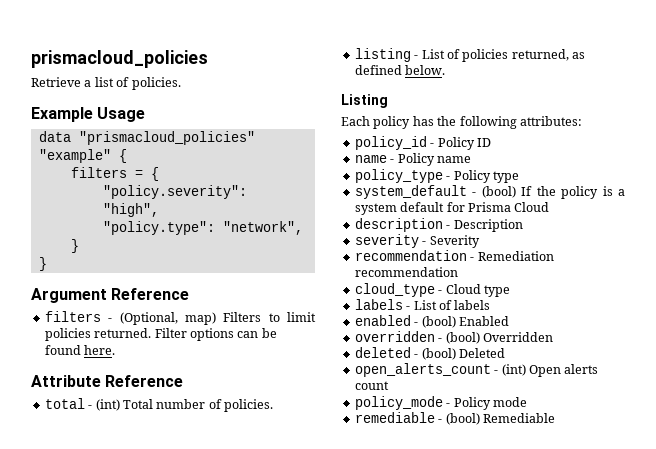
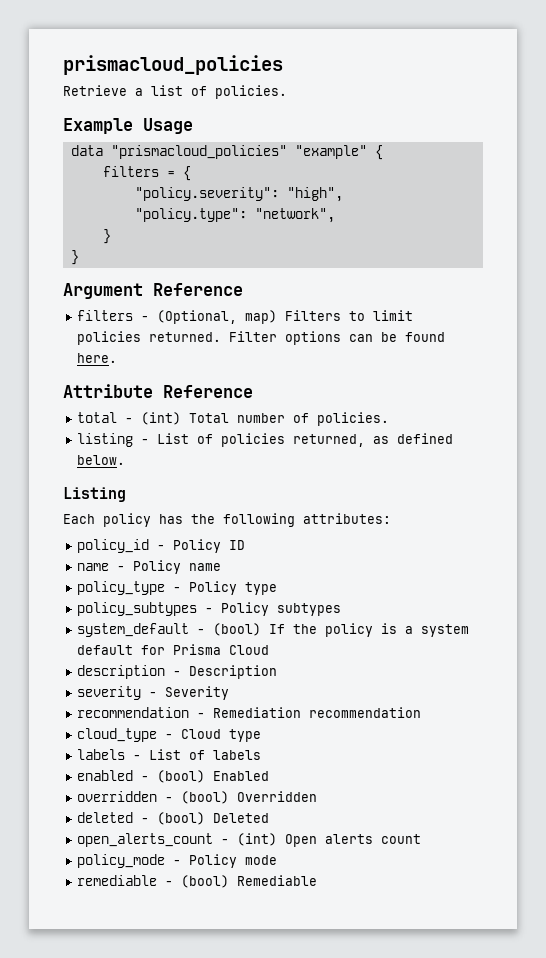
+ policy_subtypes - Policy subtypes

